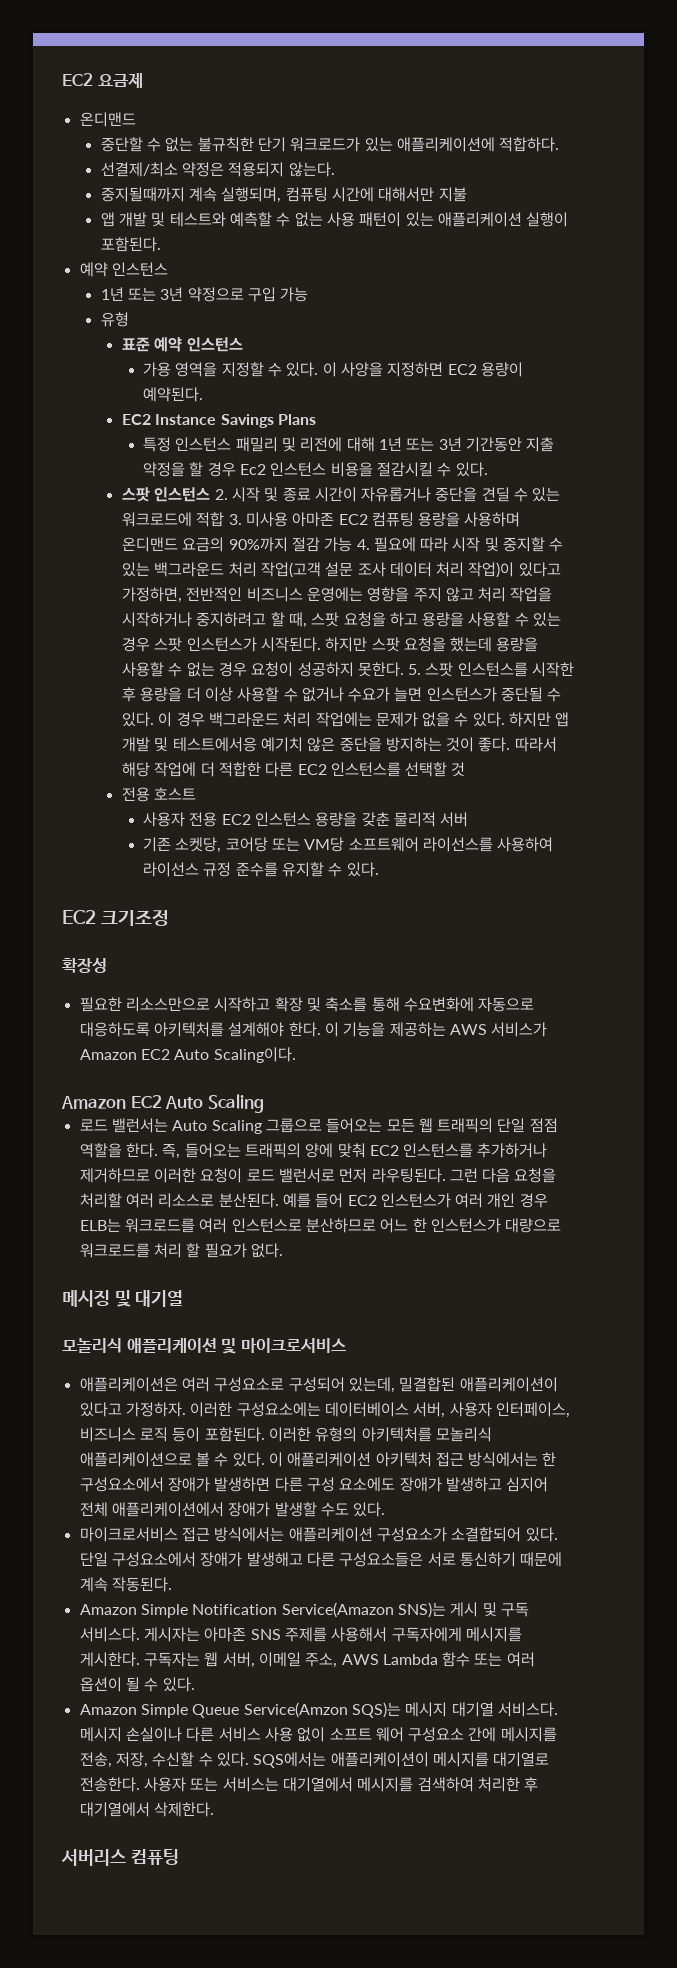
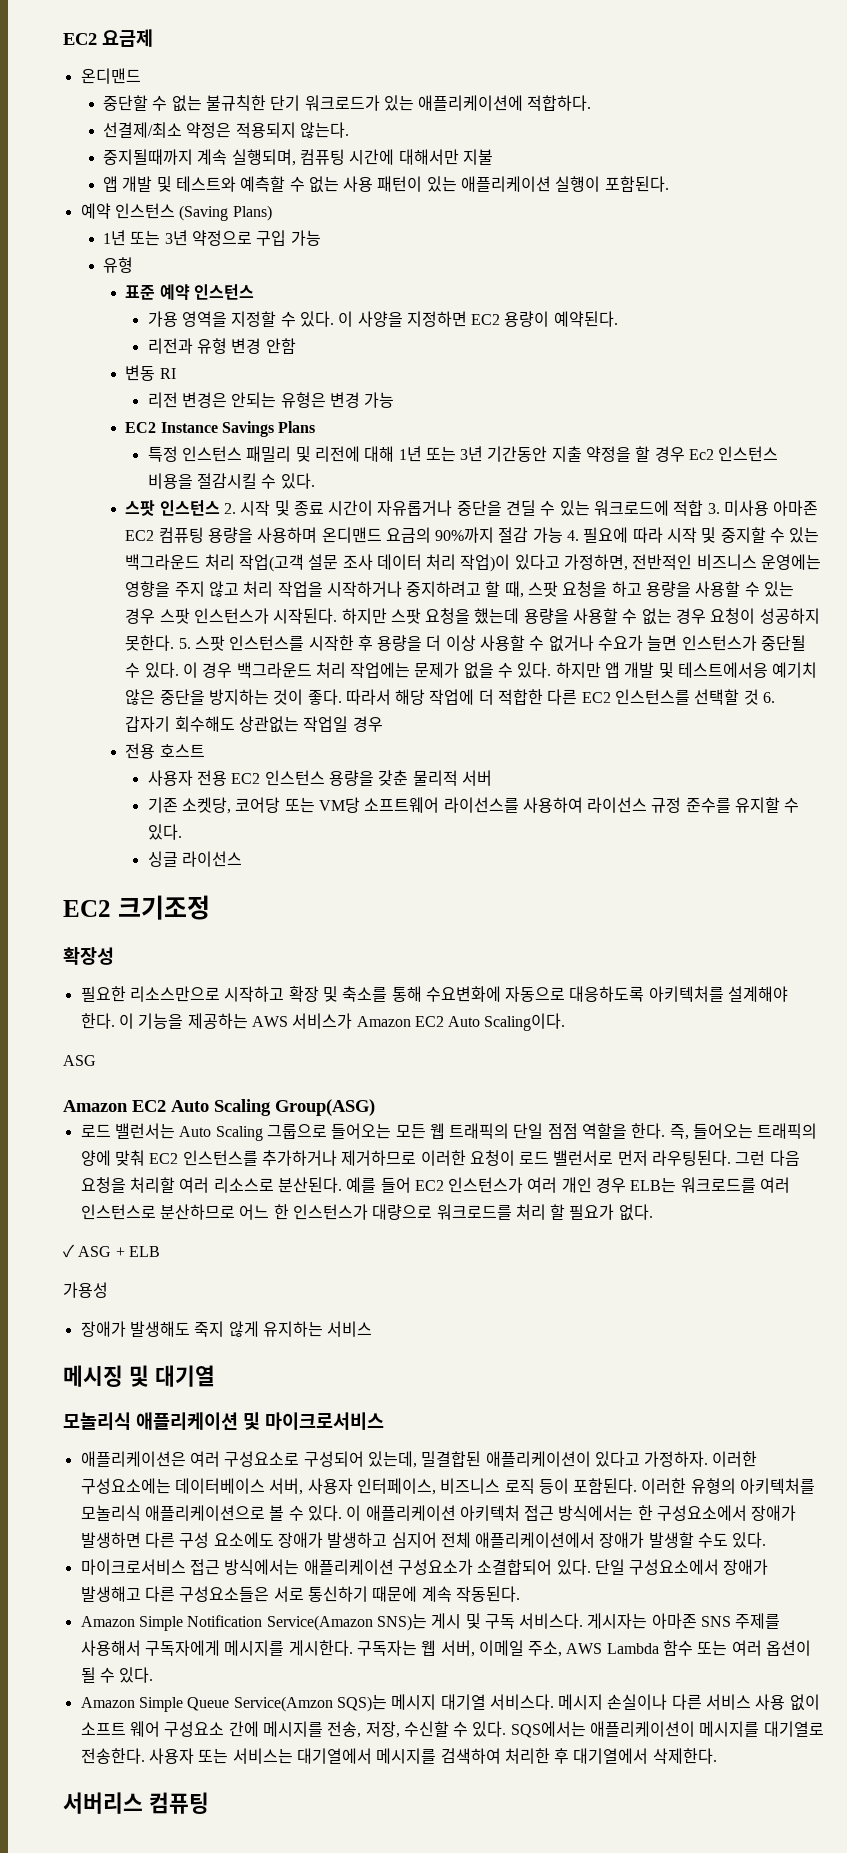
  앱 개발 및 테스트와 예측할 수 없는 사용 패턴이 있는 애플리케이션 실행이 포함된다.
- 예약 인스턴스
+ 예약 인스턴스 (Saving Plans)
+ 리전과 유형 변경 안함
+ 변동 RI
+ 리전 변경은 안되는 유형은 변경 가능
- 따라서 해당 작업에 더 적합한 다른 EC2 인스턴스를 선택할 것
+ 따라서 해당 작업에 더 적합한 다른 EC2 인스턴스를 선택할 것 6. 갑자기 회수해도 상관없는 작업일 경우
+ 싱글 라이선스
  이 기능을 제공하는 AWS 서비스가 Amazon EC2 Auto Scaling이다.
+ ASG
- Amazon EC2 Auto Scaling
+ Amazon EC2 Auto Scaling Group(ASG)
+ ✓ ASG + ELB
+ 가용성
+ 장애가 발생해도 죽지 않게 유지하는 서비스

